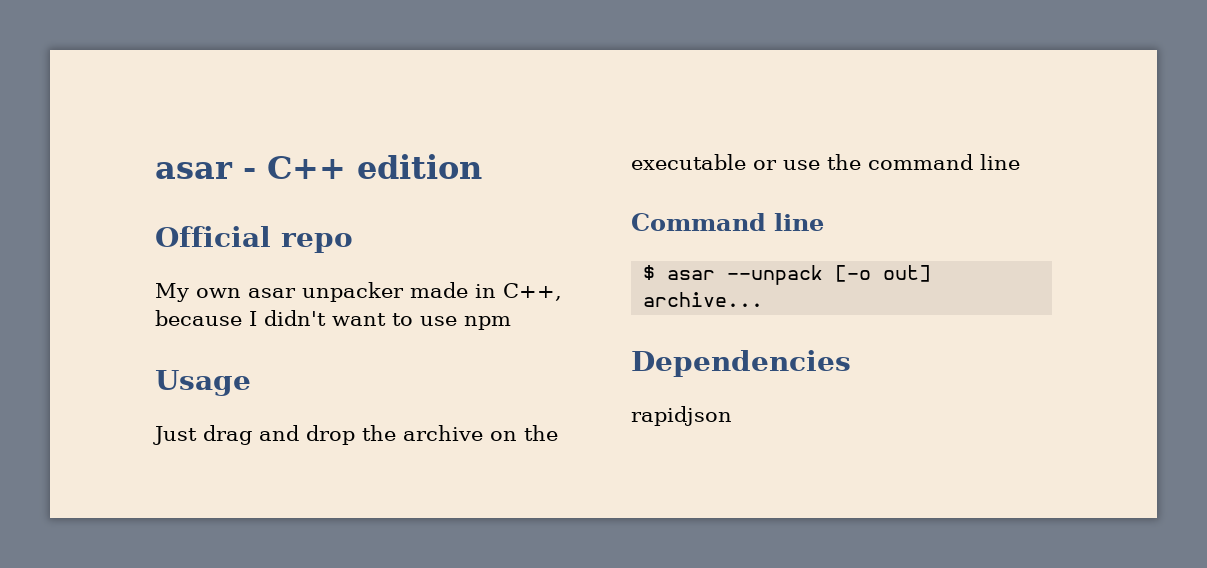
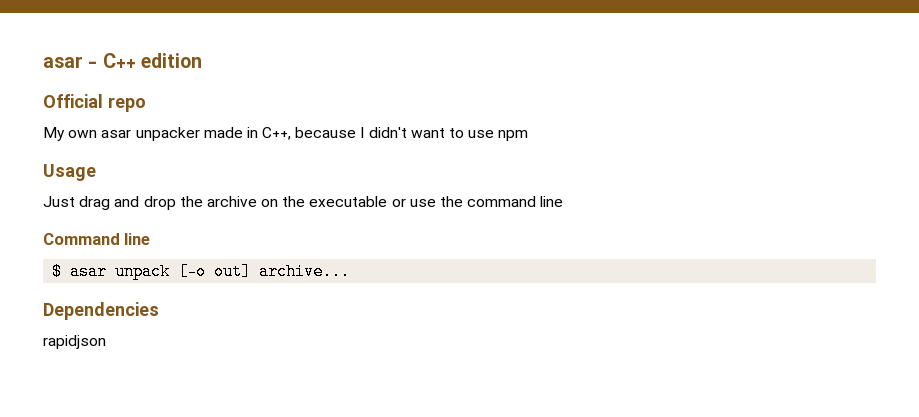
- $ asar --unpack [-o out] archive...
+ $ asar unpack [-o out] archive...

